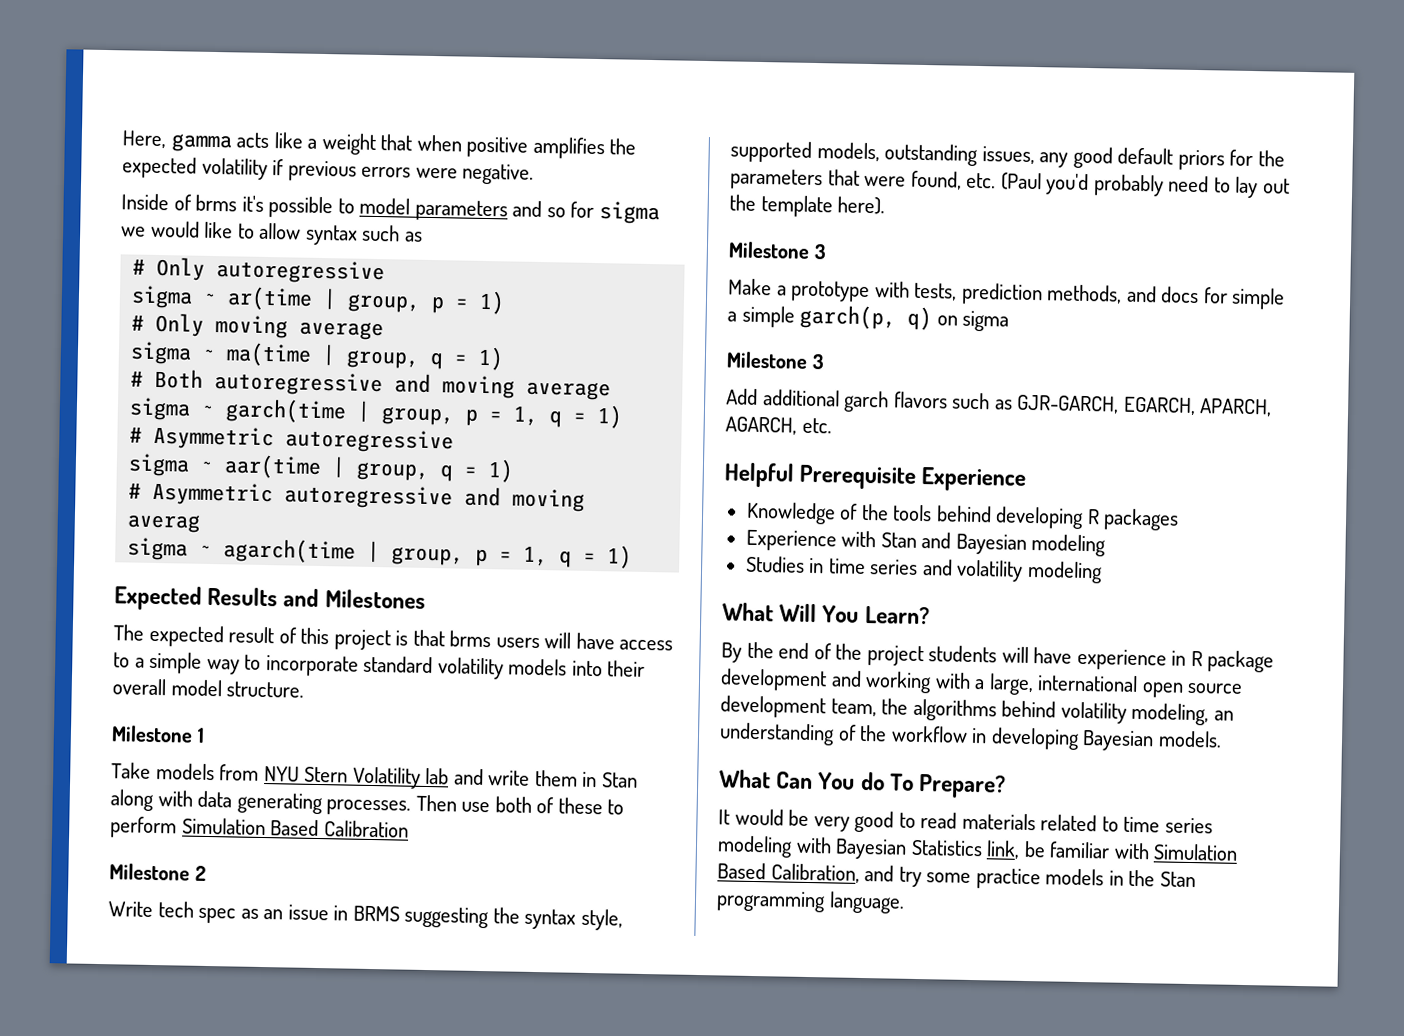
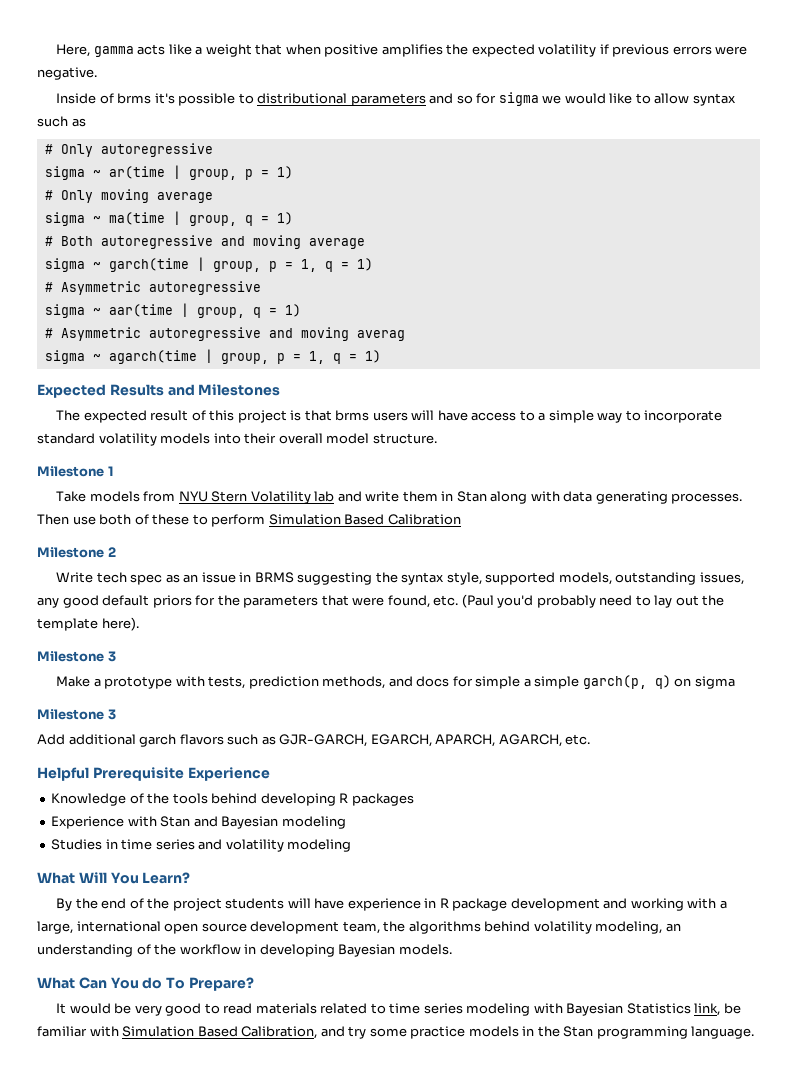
- Inside of brms it's possible to model parameters and so for sigma we would like to allow syntax such as
+ Inside of brms it's possible to distributional parameters and so for sigma we would like to allow syntax such as

